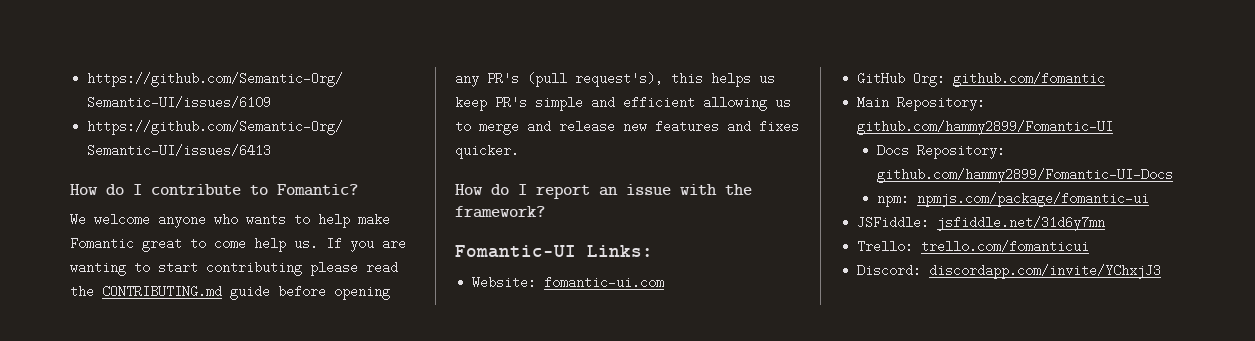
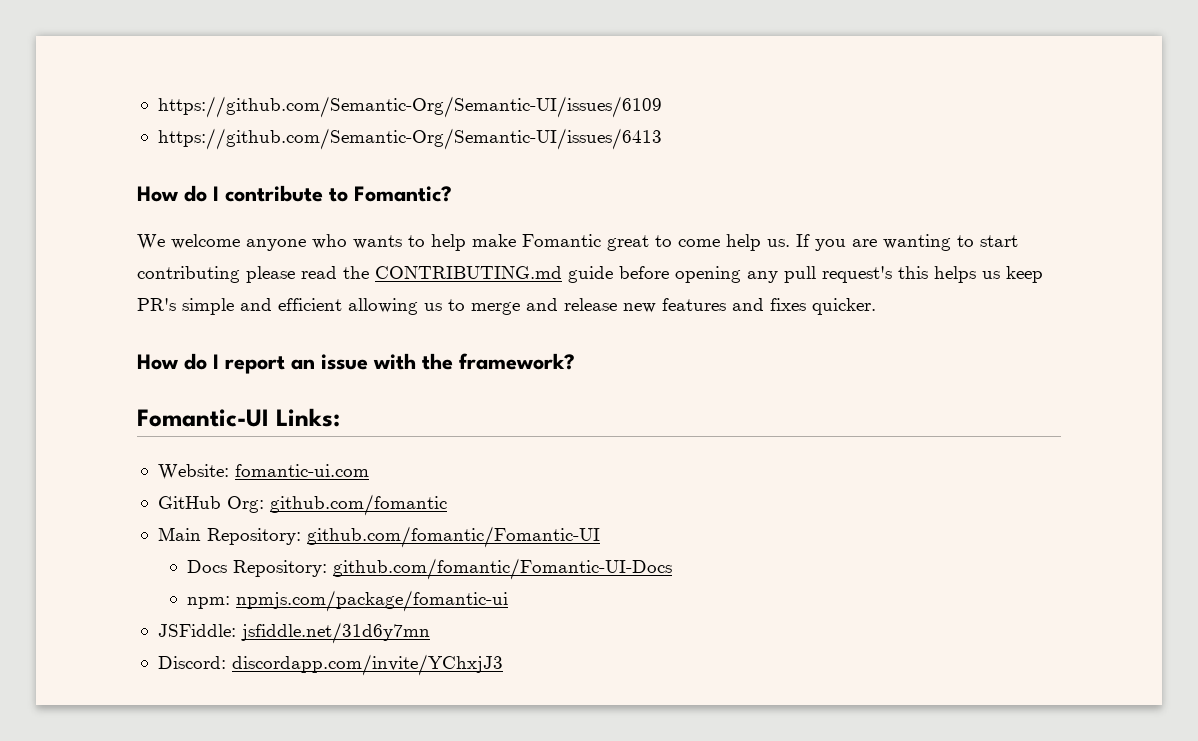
- If you are wanting to start contributing please read the CONTRIBUTING.md guide before opening any PR's (pull request's), this helps us keep PR's simple and efficient allowing us to merge and release new features and fixes quicker.
+ If you are wanting to start contributing please read the CONTRIBUTING.md guide before opening any pull request's this helps us keep PR's simple and efficient allowing us to merge and release new features and fixes quicker.
- Main Repository: github.com/hammy2899/Fomantic-UI
+ Main Repository: github.com/fomantic/Fomantic-UI
- Docs Repository: github.com/hammy2899/Fomantic-UI-Docs
+ Docs Repository: github.com/fomantic/Fomantic-UI-Docs
- Trello: trello.com/fomanticui

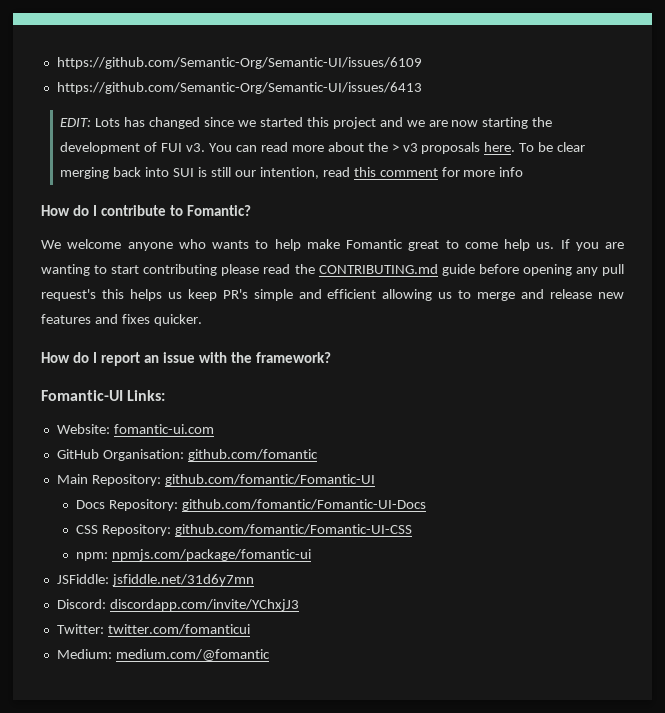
+ EDIT: Lots has changed since we started this project and we are now starting the development of FUI v3. You can read more about the > v3 proposals here. To be clear merging back into SUI is still our intention, read this comment for more info
- GitHub Org: github.com/fomantic
+ GitHub Organisation: github.com/fomantic
+ CSS Repository: github.com/fomantic/Fomantic-UI-CSS
+ Twitter: twitter.com/fomanticui
+ Medium: medium.com/@fomantic

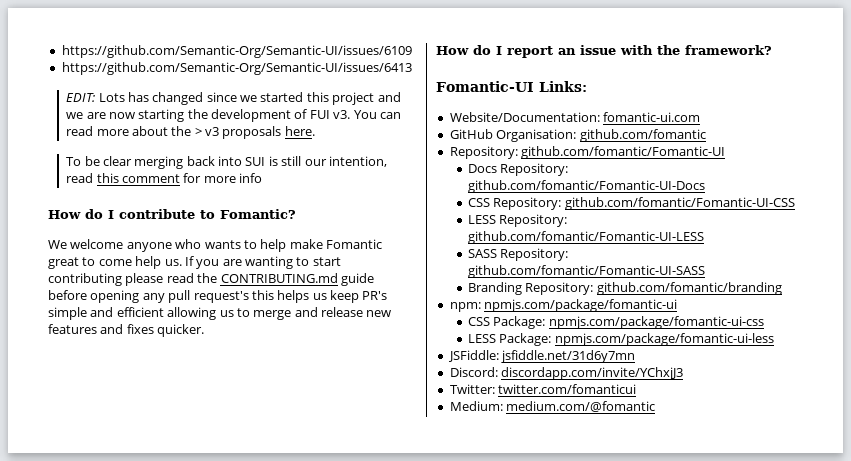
- You can read more about the > v3 proposals here. To be clear merging back into SUI is still our intention, read this comment for more info
+ You can read more about the > v3 proposals here.
+ To be clear merging back into SUI is still our intention, read this comment for more info
- Website: fomantic-ui.com
+ Website/Documentation: fomantic-ui.com
- Main Repository: github.com/fomantic/Fomantic-UI
+ Repository: github.com/fomantic/Fomantic-UI
+ LESS Repository: github.com/fomantic/Fomantic-UI-LESS
+ SASS Repository: github.com/fomantic/Fomantic-UI-SASS
+ Branding Repository: github.com/fomantic/branding
  npm: npmjs.com/package/fomantic-ui
+ CSS Package: npmjs.com/package/fomantic-ui-css
+ LESS Package: npmjs.com/package/fomantic-ui-less

